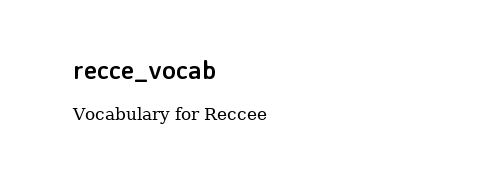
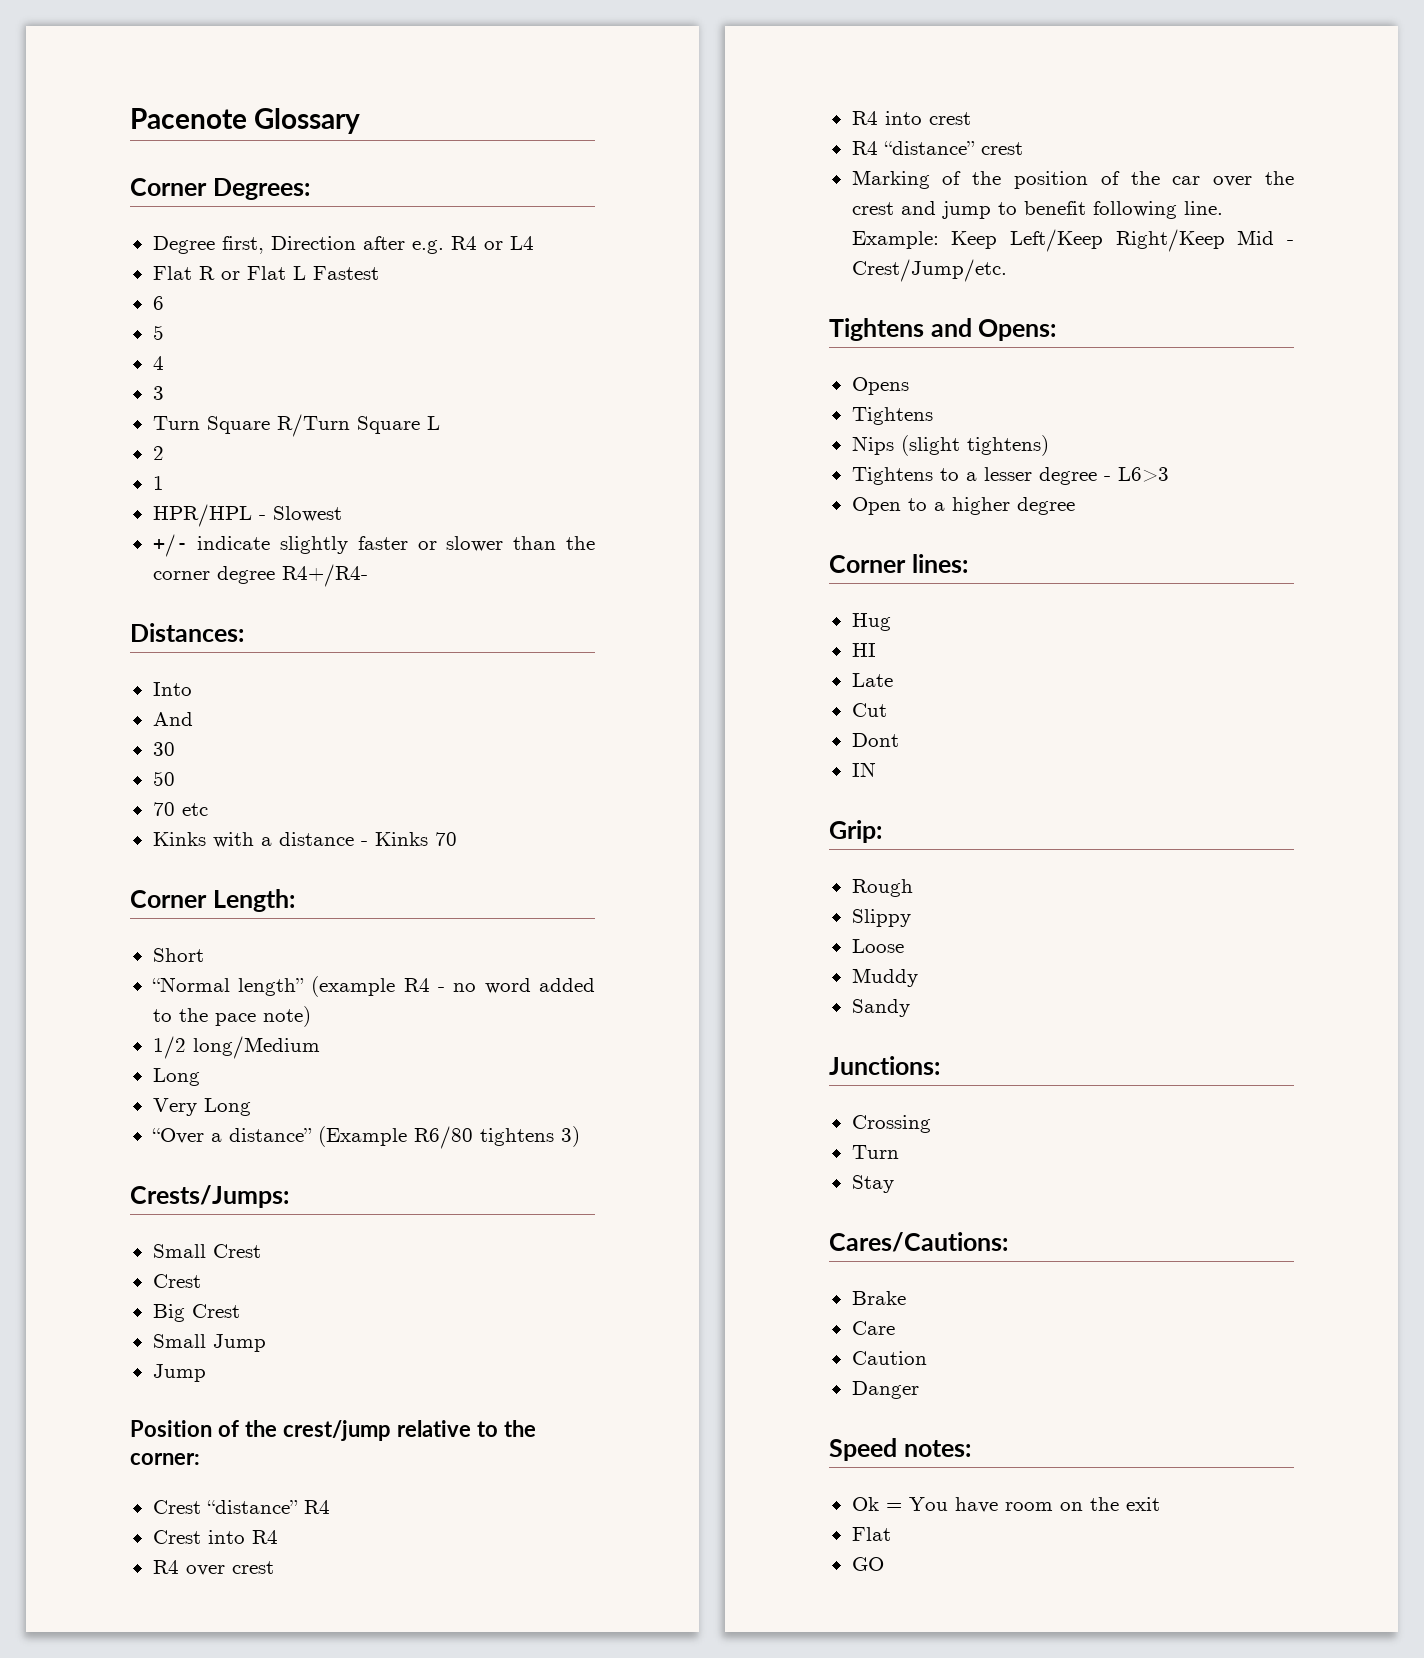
- recce_vocab
- Vocabulary for Reccee
+ Pacenote Glossary
+ Corner Degrees:
+ Degree first, Direction after e.g. R4 or L4
+ Flat R or Flat L Fastest
+ 6
+ 5
+ 4
+ 3
+ Turn Square R/Turn Square L
+ 2
+ 1
+ HPR/HPL - Slowest
+ +/- indicate slightly faster or slower than the corner degree R4+/R4-
+ Distances:
+ Into
+ And
+ 30
+ 50
+ 70 etc
+ Kinks with a distance - Kinks 70
+ Corner Length:
+ Short
+ “Normal length” (example R4 - no word added to the pace note)
+ 1/2 long/Medium
+ Long
+ Very Long
+ “Over a distance” (Example R6/80 tightens 3)
+ Crests/Jumps:
+ Small Crest
+ Crest
+ Big Crest
+ Small Jump
+ Jump
+ Position of the crest/jump relative to the corner:
+ Crest “distance” R4
+ Crest into R4
+ R4 over crest
+ R4 into crest
+ R4 “distance” crest
+ Marking of the position of the car over the crest and jump to benefit following line. Example: Keep Left/Keep Right/Keep Mid - Crest/Jump/etc.
+ Tightens and Opens:
+ Opens
+ Tightens
+ Nips (slight tightens)
+ Tightens to a lesser degree - L6>3
+ Open to a higher degree
+ Corner lines:
+ Hug
+ HI
+ Late
+ Cut
+ Dont
+ IN
+ Grip:
+ Rough
+ Slippy
+ Loose
+ Muddy
+ Sandy
+ Junctions:
+ Crossing
+ Turn
+ Stay
+ Cares/Cautions:
+ Brake
+ Care
+ Caution
+ Danger
+ Speed notes:
+ Ok = You have room on the exit
+ Flat
+ GO

